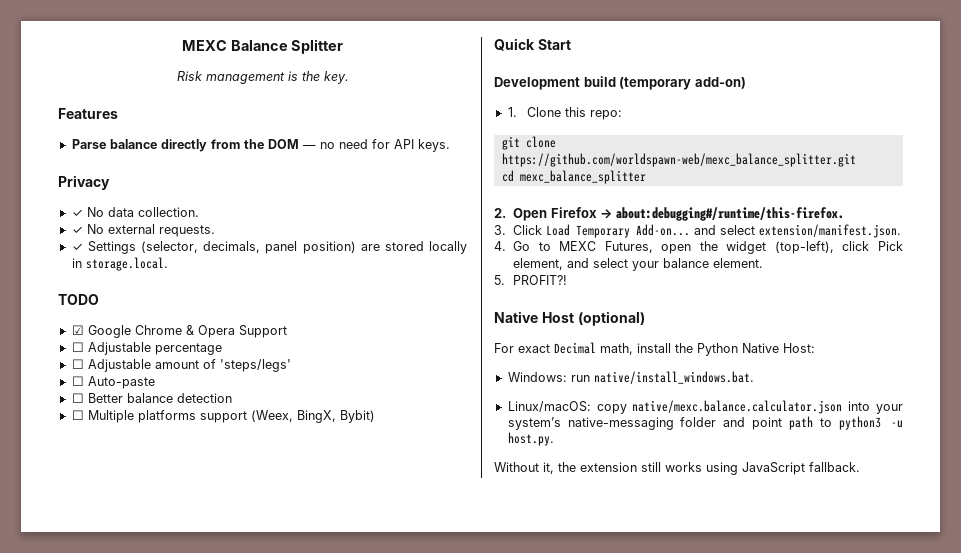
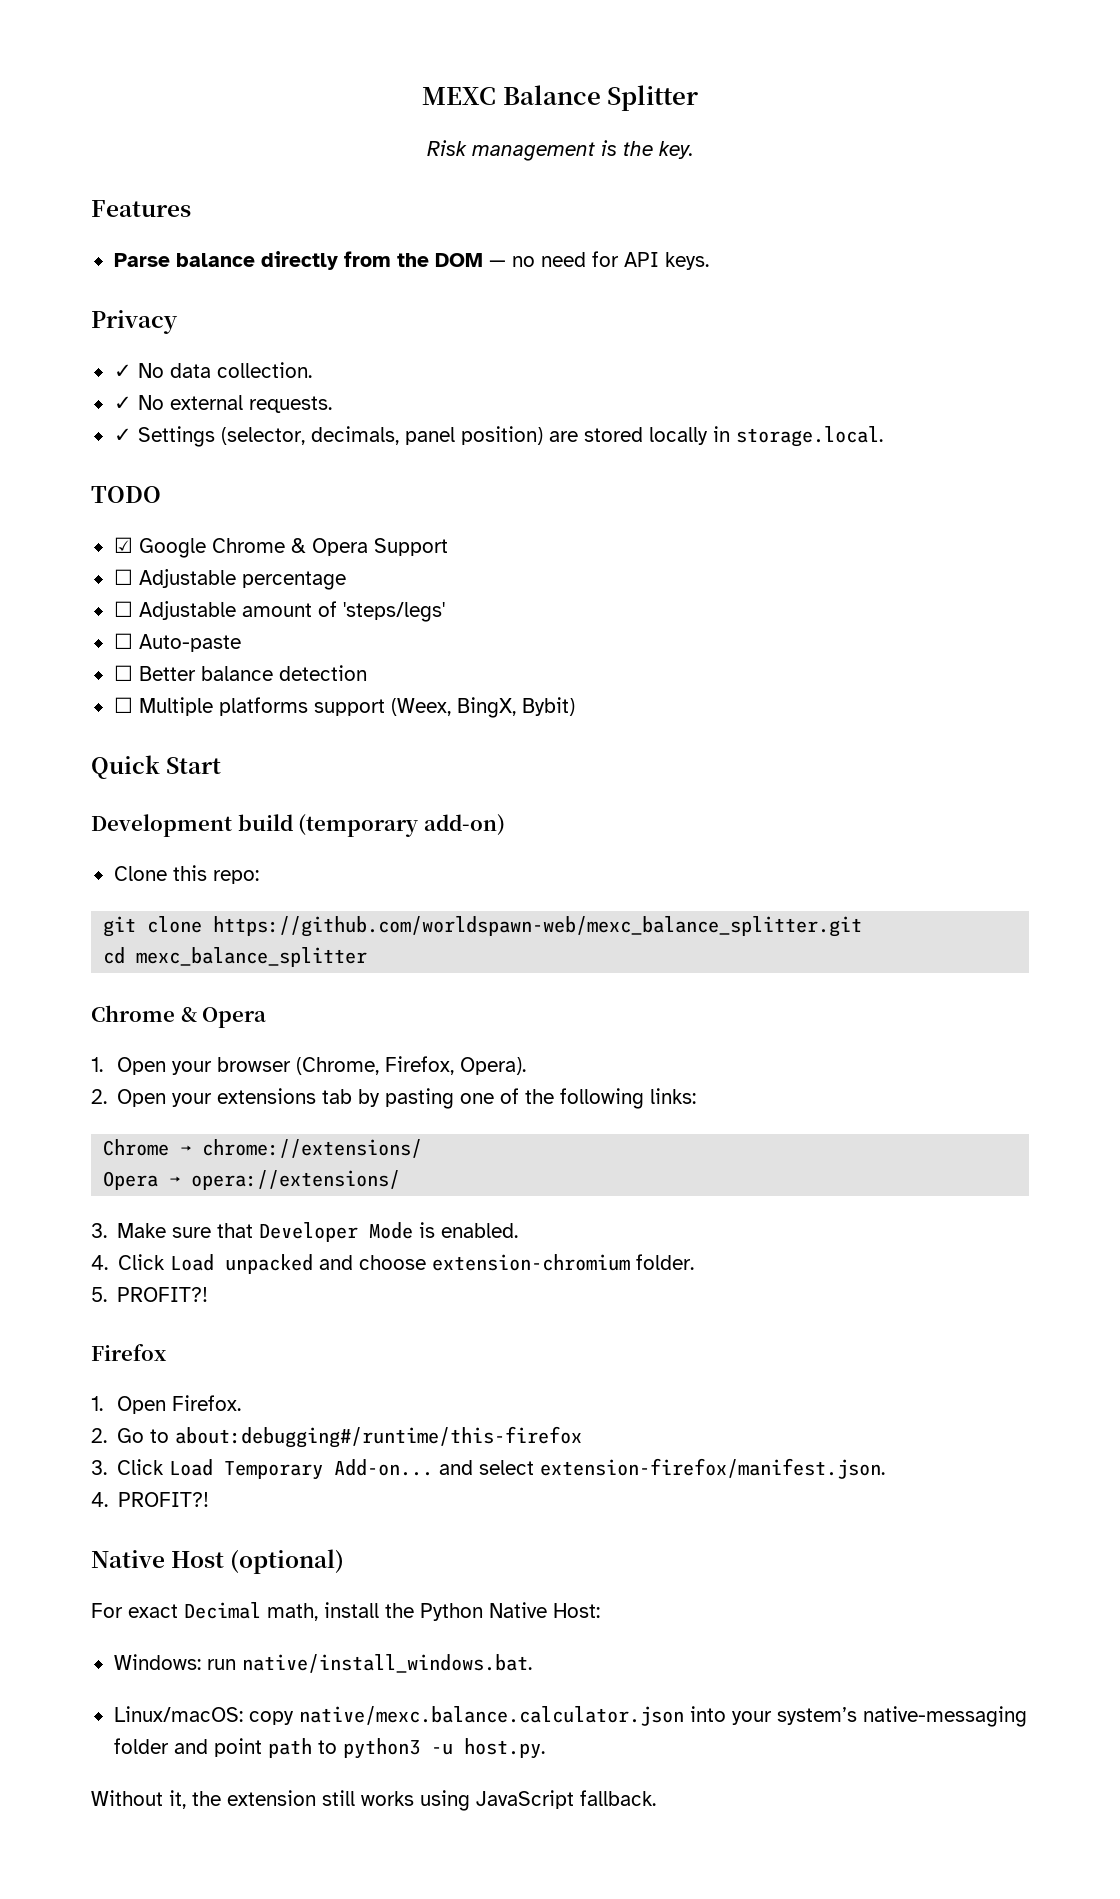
- 1. Clone this repo:
+ Clone this repo:
  cd mexc_balance_splitter
- 2. Open Firefox → about:debugging#/runtime/this-firefox.
+ Chrome & Opera
+ 1. Open your browser (Chrome, Firefox, Opera).
+ 2. Open your extensions tab by pasting one of the following links:
+ Chrome → chrome://extensions/
+ Opera → opera://extensions/
+ 3. Make sure that Developer Mode is enabled.
+ 4. Click Load unpacked and choose extension-chromium folder.
+ 5. PROFIT?!
+ Firefox
+ 1. Open Firefox.
+ 2. Go to about:debugging#/runtime/this-firefox
- 3. Click Load Temporary Add-on... and select extension/manifest.json.
- 4. Go to MEXC Futures, open the widget (top-left), click Pick element, and select your balance element.
- 5. PROFIT?!
+ 3. Click Load Temporary Add-on... and select extension-firefox/manifest.json.
+ 4. PROFIT?!

